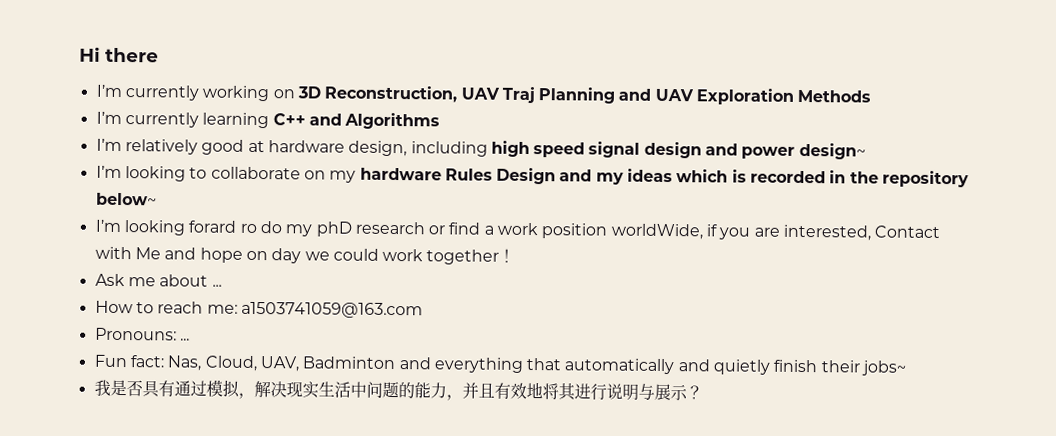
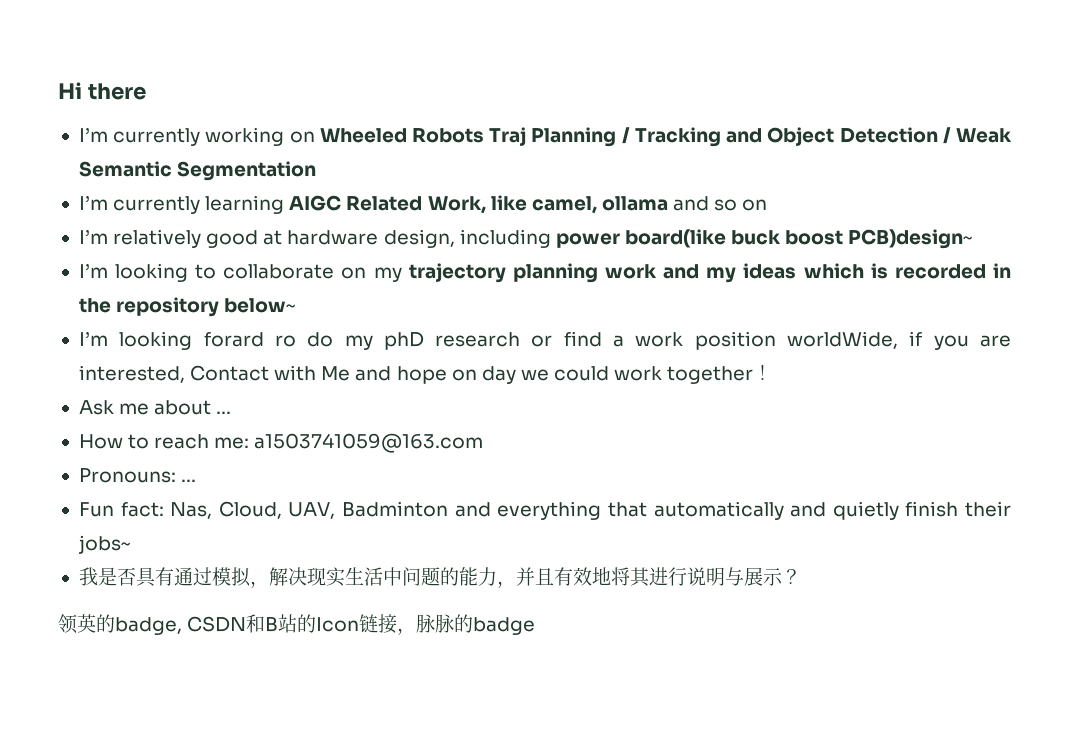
- I’m currently working on 3D Reconstruction, UAV Traj Planning and UAV Exploration Methods
- I’m currently learning C++ and Algorithms
+ I’m currently working on Wheeled Robots Traj Planning / Tracking and Object Detection / Weak Semantic Segmentation
+ I’m currently learning AIGC Related Work, like camel, ollama and so on
- I’m relatively good at hardware design, including high speed signal design and power design~
+ I’m relatively good at hardware design, including power board(like buck boost PCB)design~
- I’m looking to collaborate on my hardware Rules Design and my ideas which is recorded in the repository below~
+ I’m looking to collaborate on my trajectory planning work and my ideas which is recorded in the repository below~
+ 领英的badge, CSDN和B站的Icon链接，脉脉的badge

